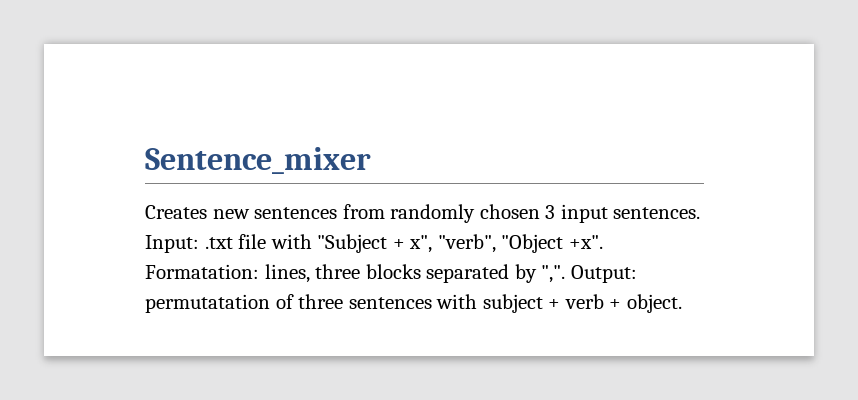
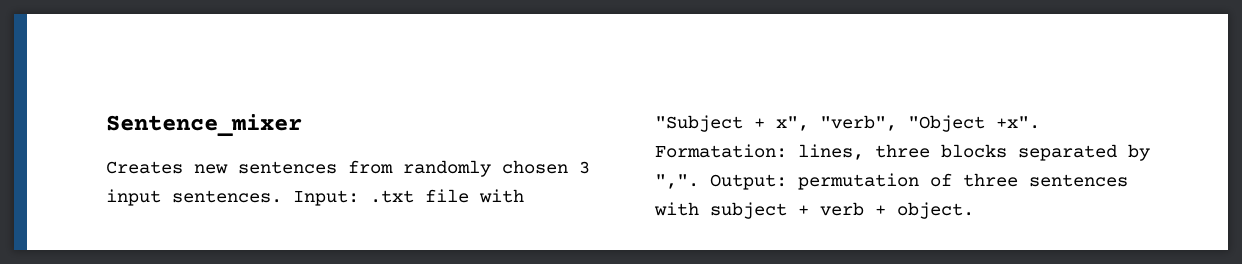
- Output: permutatation of three sentences with subject + verb + object.
+ Output: permutation of three sentences with subject + verb + object.

